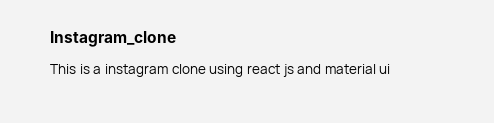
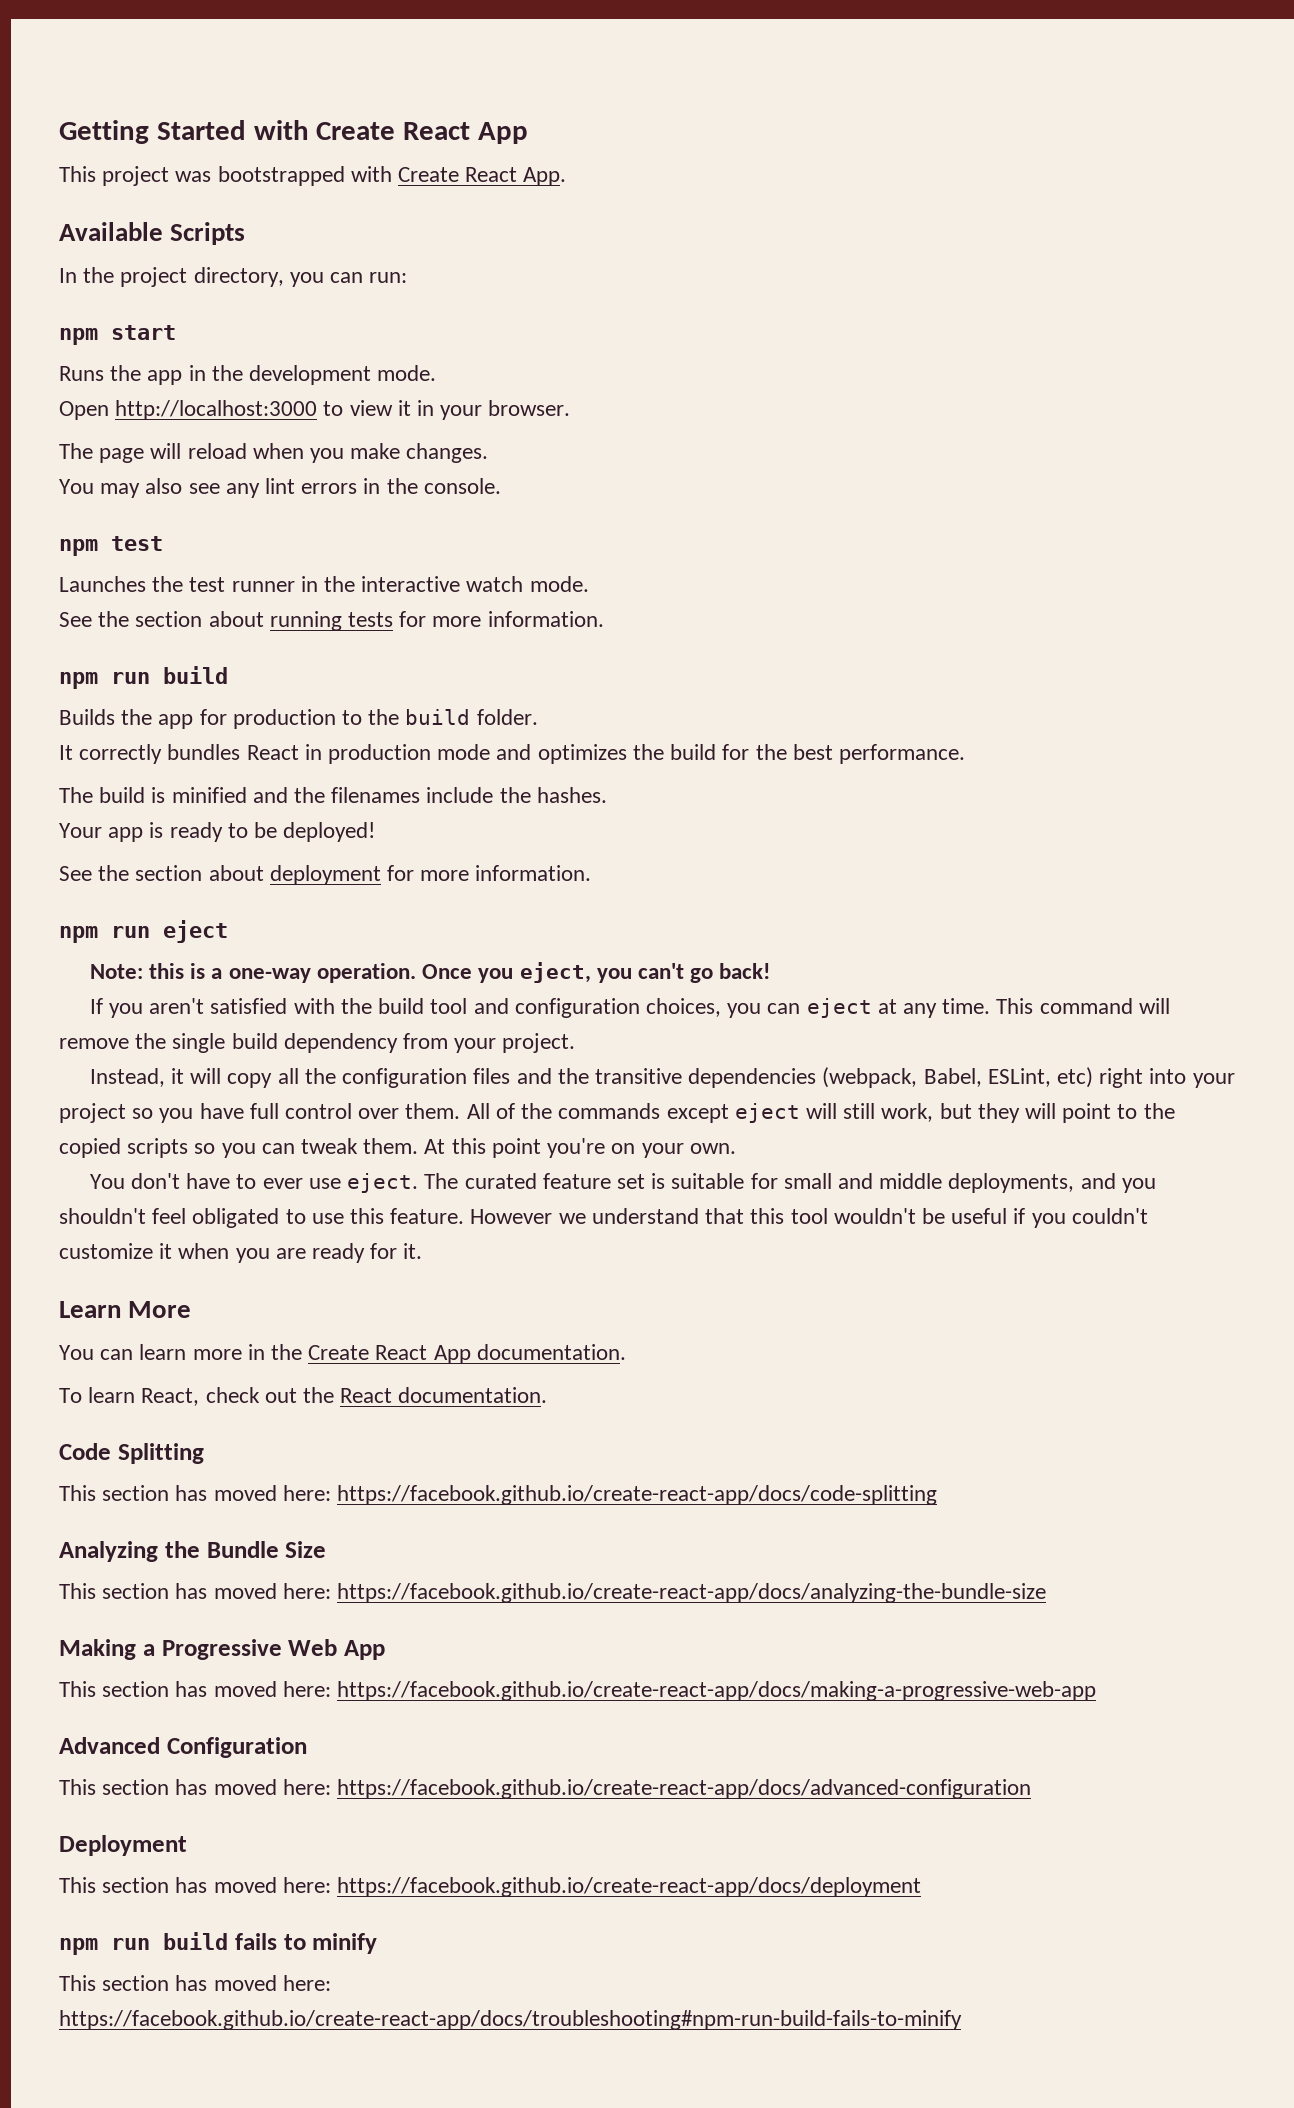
- Instagram_clone
- This is a instagram clone using react js and material ui
+ Getting Started with Create React App
+ This project was bootstrapped with Create React App.
+ Available Scripts
+ In the project directory, you can run:
+ npm start
+ Runs the app in the development mode.
+ Open http://localhost:3000 to view it in your browser.
+ The page will reload when you make changes.
+ You may also see any lint errors in the console.
+ npm test
+ Launches the test runner in the interactive watch mode.
+ See the section about running tests for more information.
+ npm run build
+ Builds the app for production to the build folder.
+ It correctly bundles React in production mode and optimizes the build for the best performance.
+ The build is minified and the filenames include the hashes.
+ Your app is ready to be deployed!
+ See the section about deployment for more information.
+ npm run eject
+ Note: this is a one-way operation. Once you eject, you can't go back!
+ If you aren't satisfied with the build tool and configuration choices, you can eject at any time. This command will remove the single build dependency from your project.
+ Instead, it will copy all the configuration files and the transitive dependencies (webpack, Babel, ESLint, etc) right into your project so you have full control over them. All of the commands except eject will still work, but they will point to the copied scripts so you can tweak them. At this point you're on your own.
+ You don't have to ever use eject. The curated feature set is suitable for small and middle deployments, and you shouldn't feel obligated to use this feature. However we understand that this tool wouldn't be useful if you couldn't customize it when you are ready for it.
+ Learn More
+ You can learn more in the Create React App documentation.
+ To learn React, check out the React documentation.
+ Code Splitting
+ This section has moved here: https://facebook.github.io/create-react-app/docs/code-splitting
+ Analyzing the Bundle Size
+ This section has moved here: https://facebook.github.io/create-react-app/docs/analyzing-the-bundle-size
+ Making a Progressive Web App
+ This section has moved here: https://facebook.github.io/create-react-app/docs/making-a-progressive-web-app
+ Advanced Configuration
+ This section has moved here: https://facebook.github.io/create-react-app/docs/advanced-configuration
+ Deployment
+ This section has moved here: https://facebook.github.io/create-react-app/docs/deployment
+ npm run build fails to minify
+ This section has moved here: https://facebook.github.io/create-react-app/docs/troubleshooting#npm-run-build-fails-to-minify

